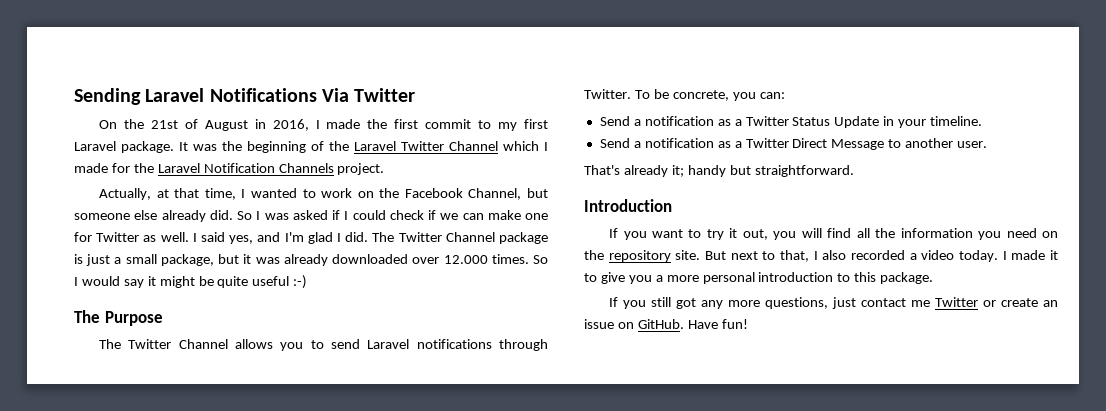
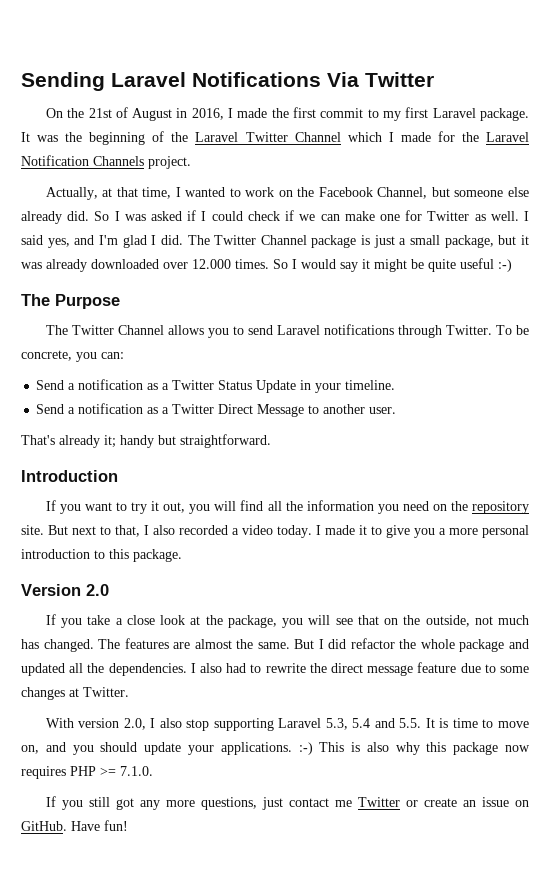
+ Version 2.0
+ If you take a close look at the package, you will see that on the outside, not much has changed. The features are almost the same. But I did refactor the whole package and updated all the dependencies. I also had to rewrite the direct message feature due to some changes at Twitter.
+ With version 2.0, I also stop supporting Laravel 5.3, 5.4 and 5.5. It is time to move on, and you should update your applications. :-) This is also why this package now requires PHP >= 7.1.0.

